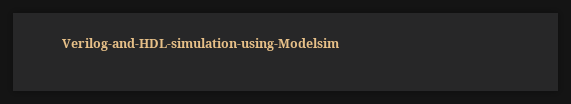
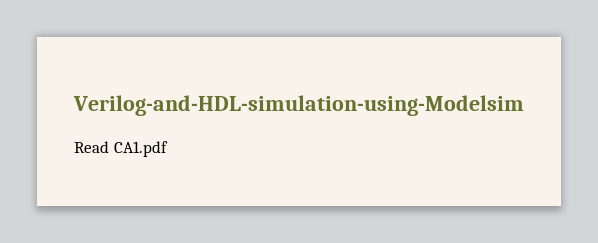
+ Read CA1.pdf

